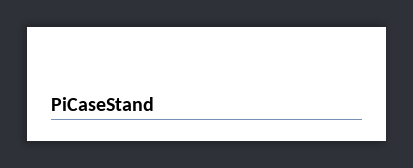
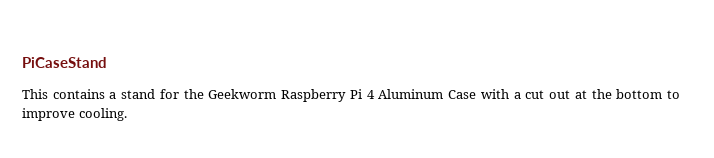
+ This contains a stand for the Geekworm Raspberry Pi 4 Aluminum Case with a cut out at the bottom to improve cooling.

